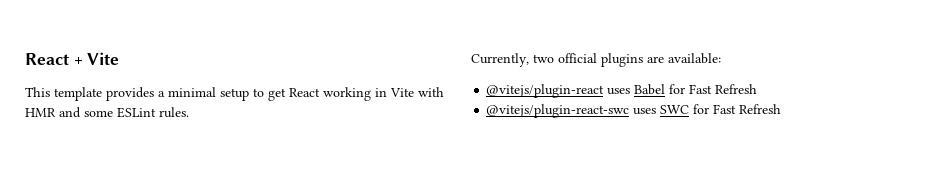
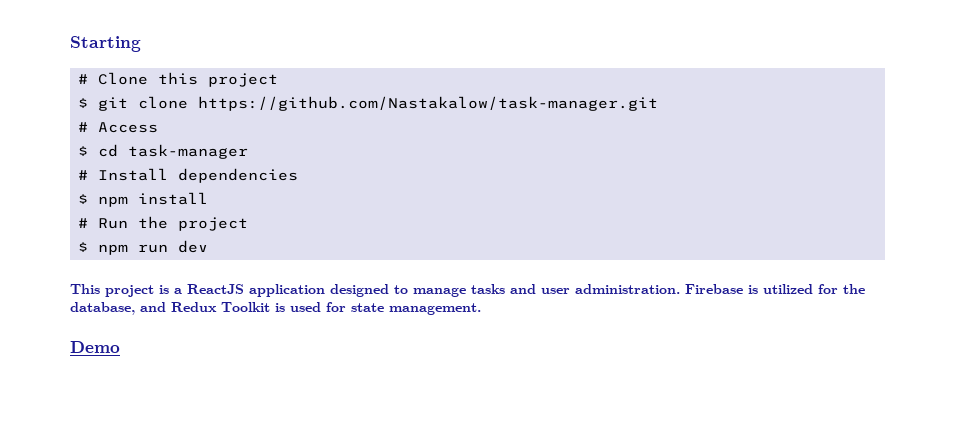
- React + Vite
- This template provides a minimal setup to get React working in Vite with HMR and some ESLint rules.
- Currently, two official plugins are available:
- @vitejs/plugin-react uses Babel for Fast Refresh
- @vitejs/plugin-react-swc uses SWC for Fast Refresh
+ Starting
+ # Clone this project
+ $ git clone https://github.com/Nastakalow/task-manager.git
+ # Access
+ $ cd task-manager
+ # Install dependencies
+ $ npm install
+ # Run the project
+ $ npm run dev
+ This project is a ReactJS application designed to manage tasks and user administration. Firebase is utilized for the database, and Redux Toolkit is used for state management.
+ Demo

